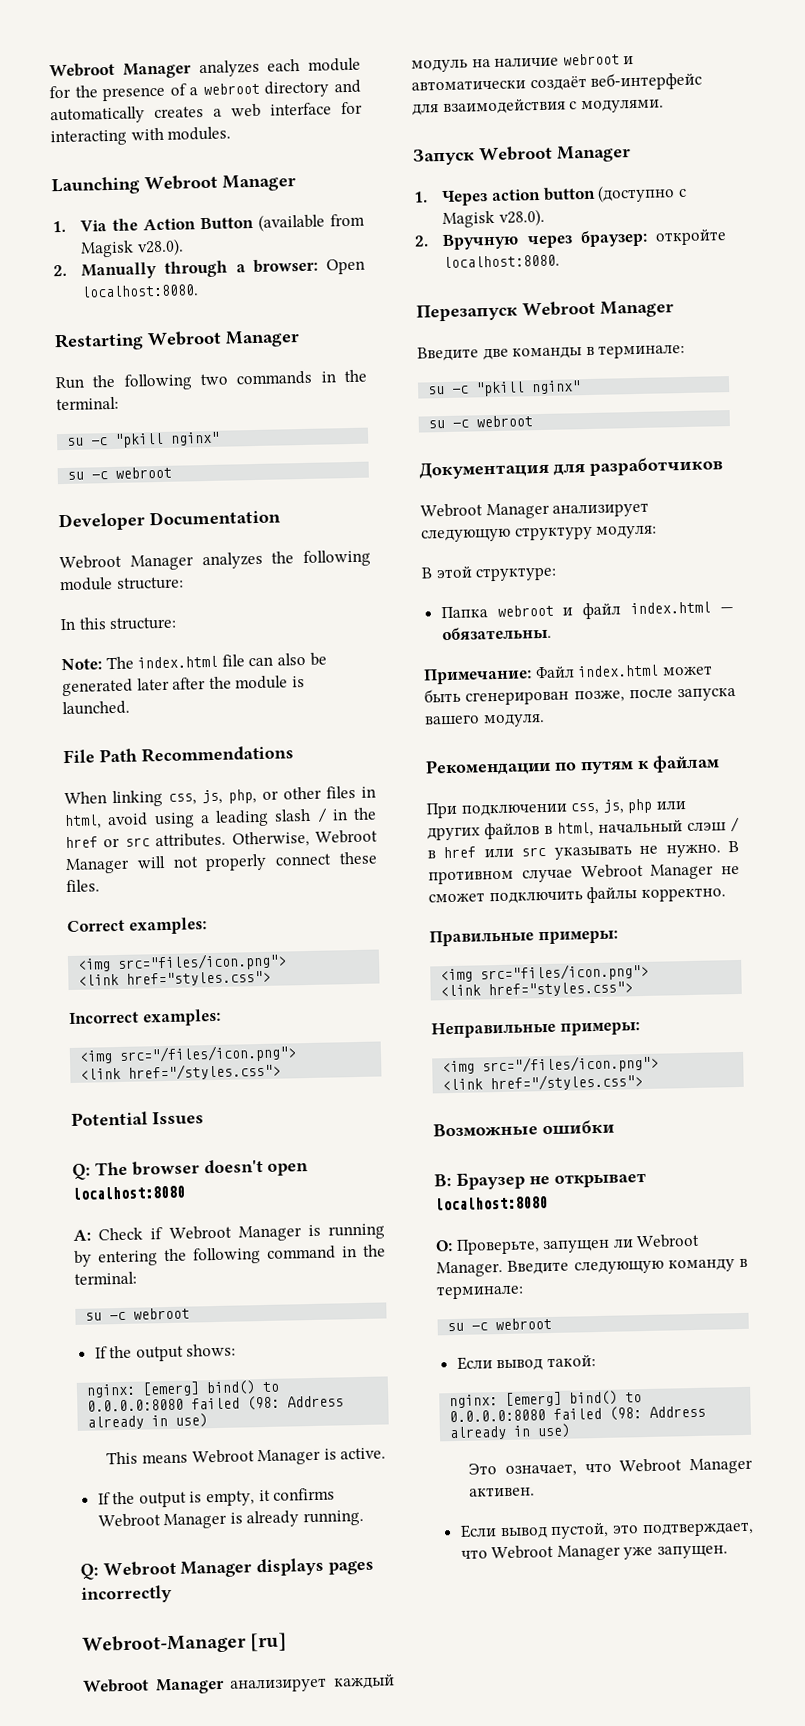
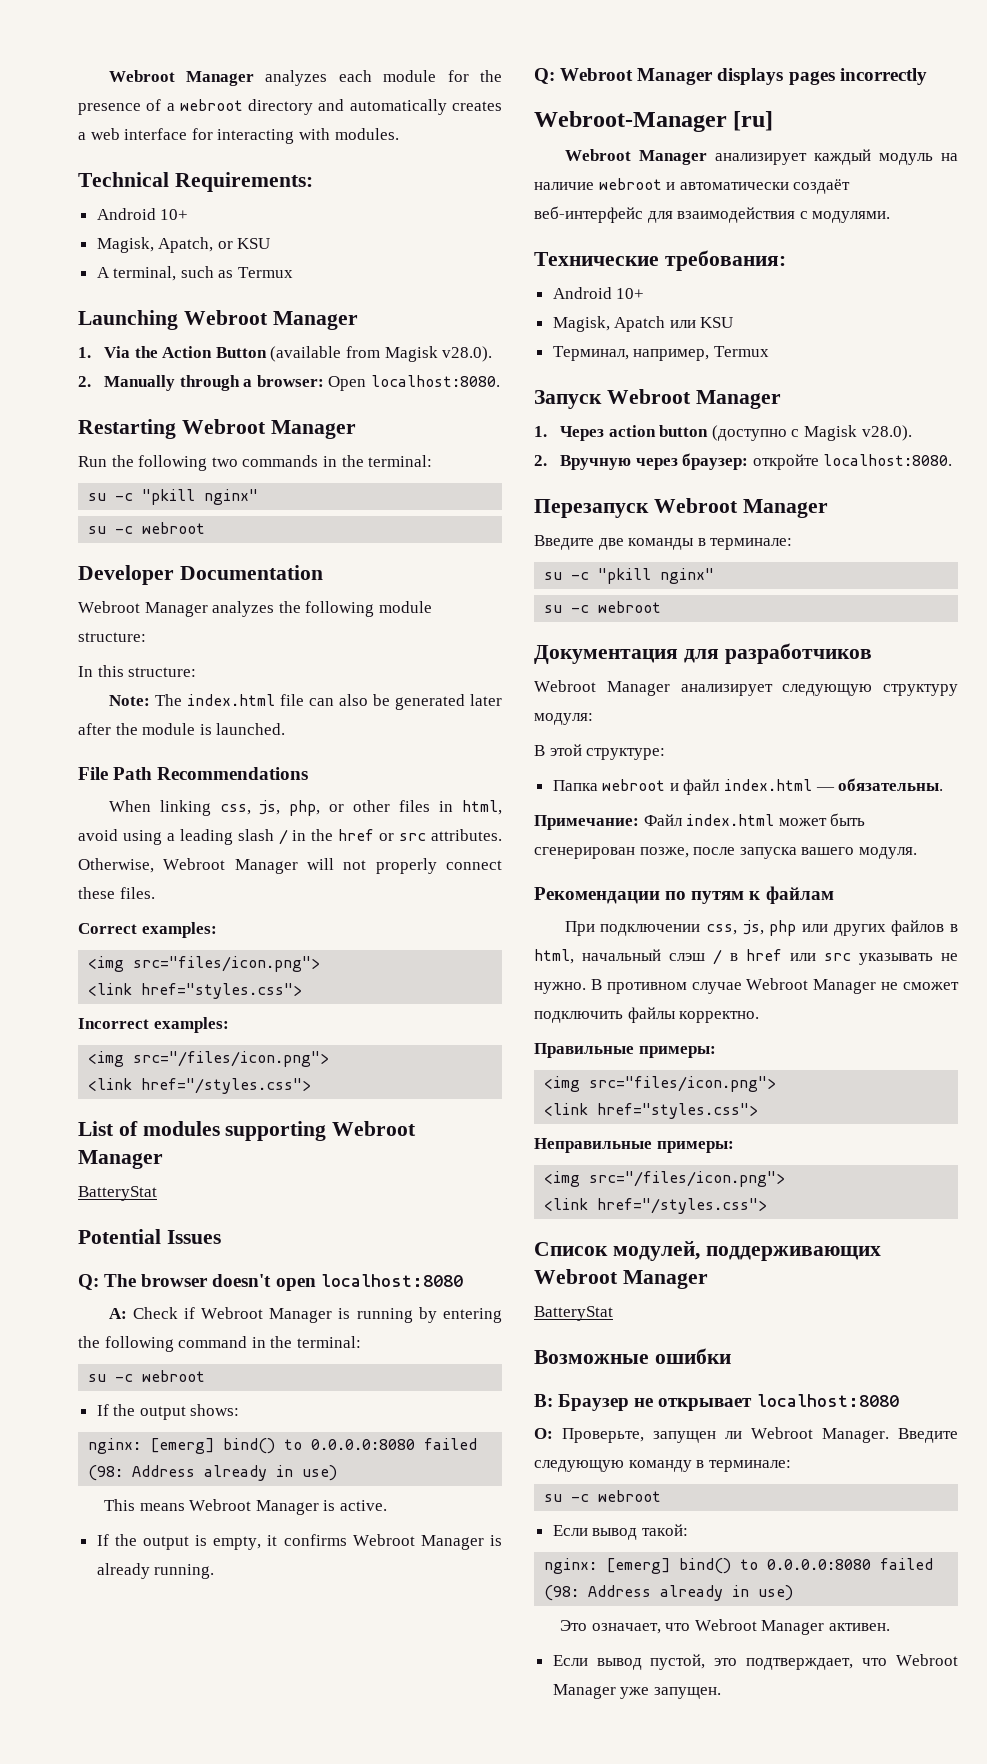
+ Technical Requirements:
+ Android 10+
+ Magisk, Apatch, or KSU
+ A terminal, such as Termux
+ List of modules supporting Webroot Manager
+ BatteryStat
+ Технические требования:
+ Android 10+
+ Magisk, Apatch или KSU
+ Терминал, например, Termux
+ Список модулей, поддерживающих Webroot Manager
+ BatteryStat

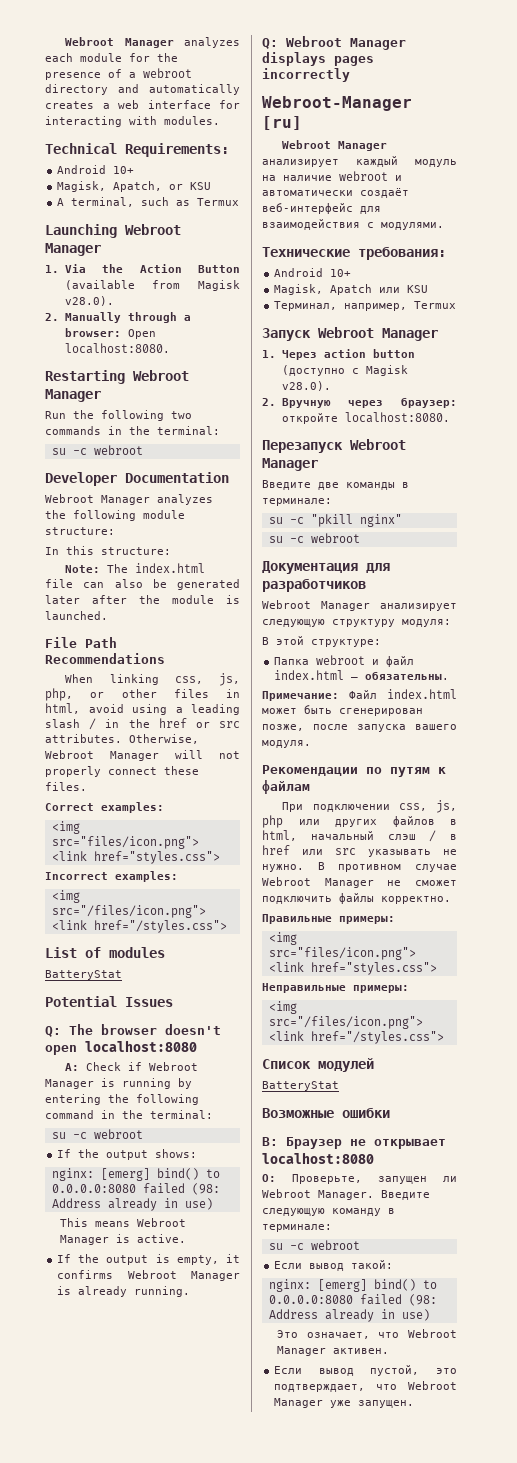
  Run the following two commands in the terminal:
- su -c "pkill nginx"
- List of modules supporting Webroot Manager
+ List of modules
- Список модулей, поддерживающих Webroot Manager
+ Список модулей

